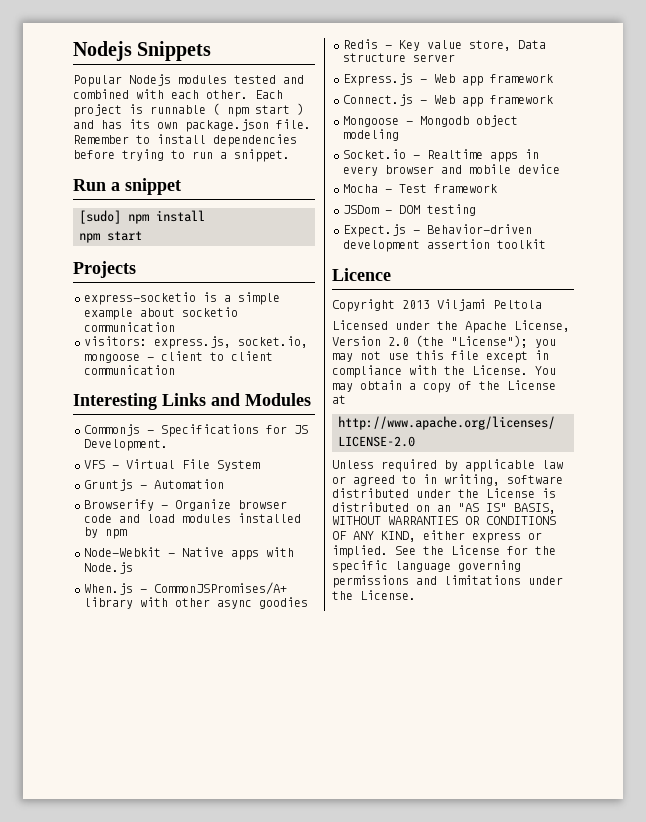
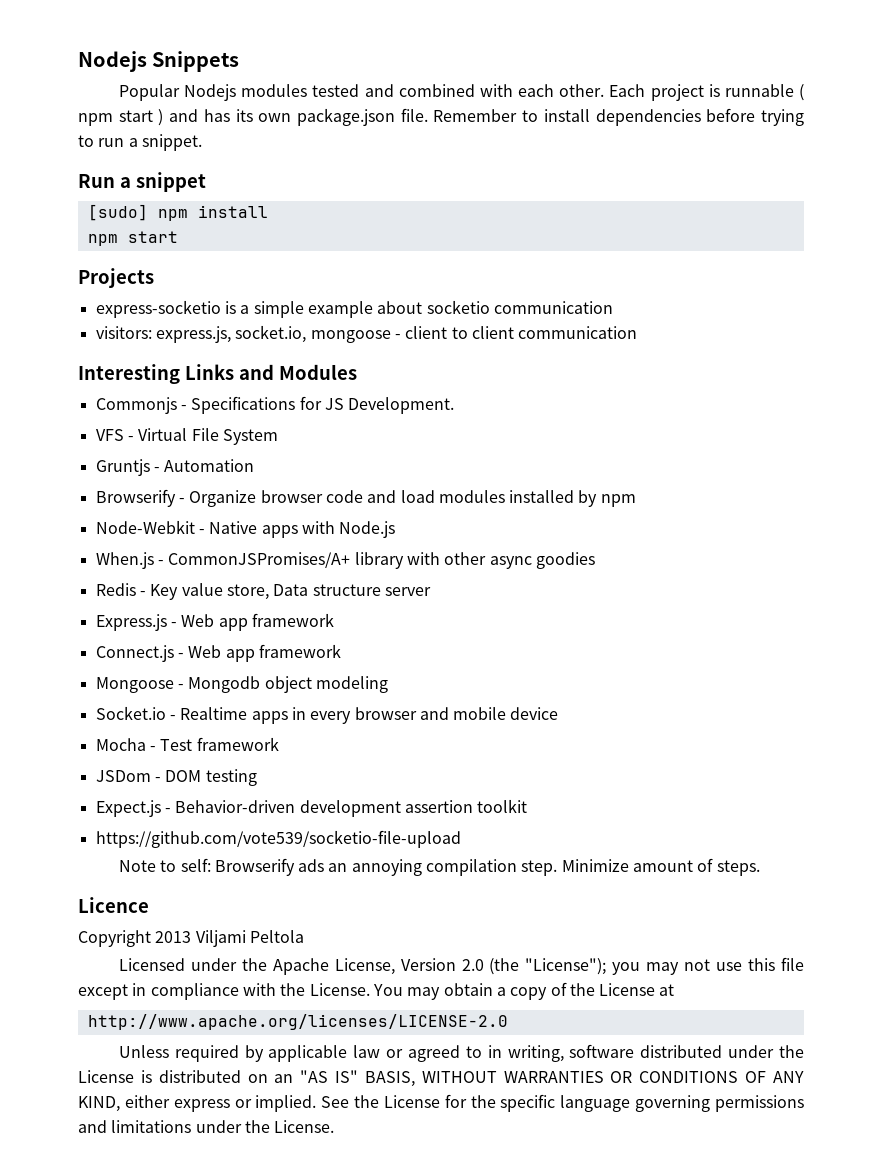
+ https://github.com/vote539/socketio-file-upload
+ Note to self: Browserify ads an annoying compilation step. Minimize amount of steps.

